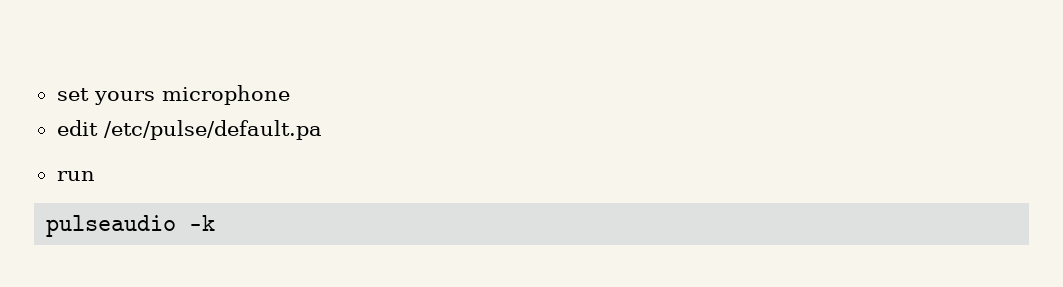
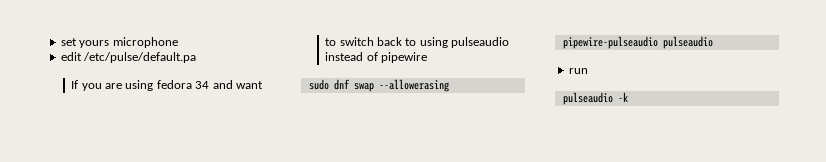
+ If you are using fedora 34 and want to switch back to using pulseaudio instead of pipewire
+ sudo dnf swap --allowerasing pipewire-pulseaudio pulseaudio

